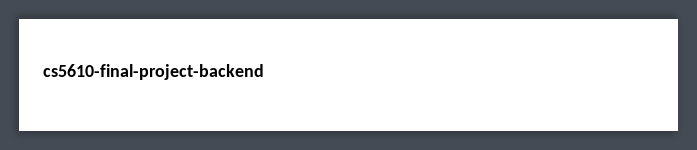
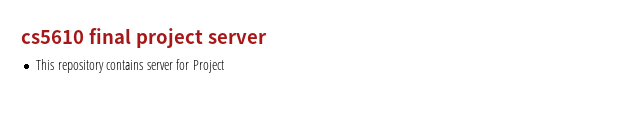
- cs5610-final-project-backend
+ cs5610 final project server
+ This repository contains server for Project

